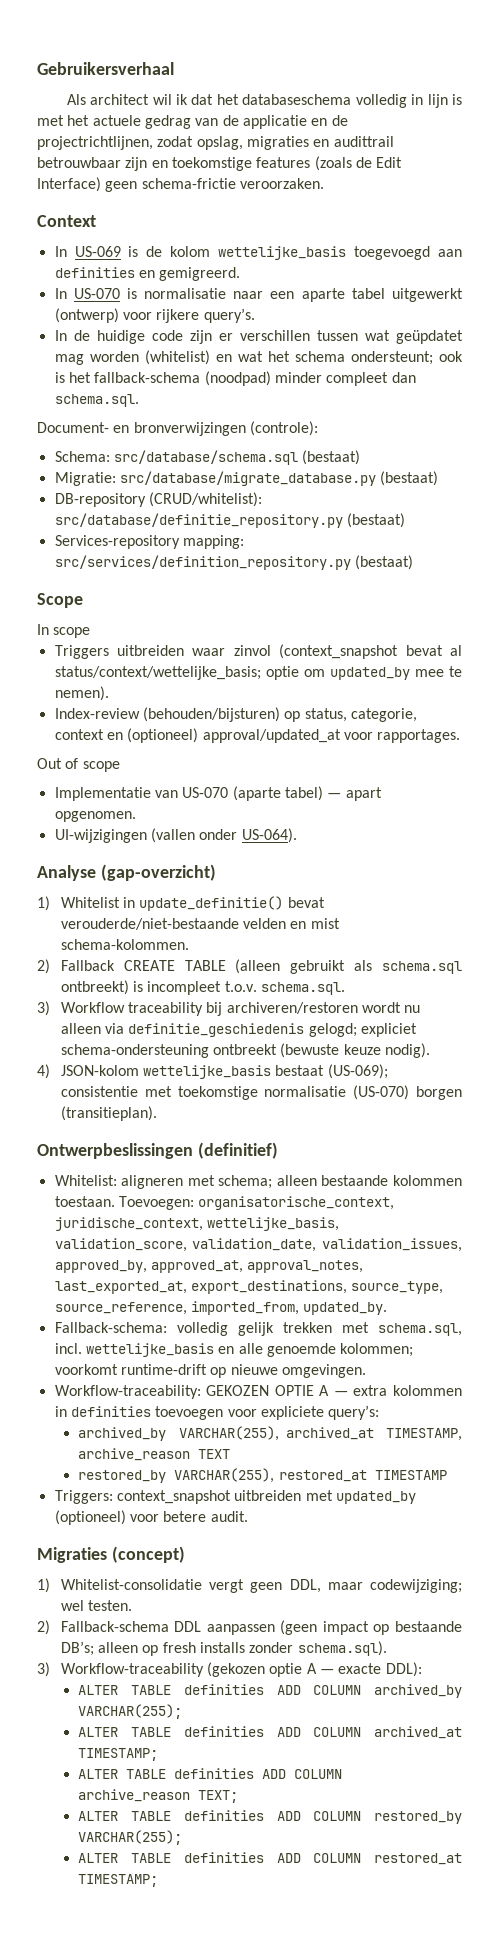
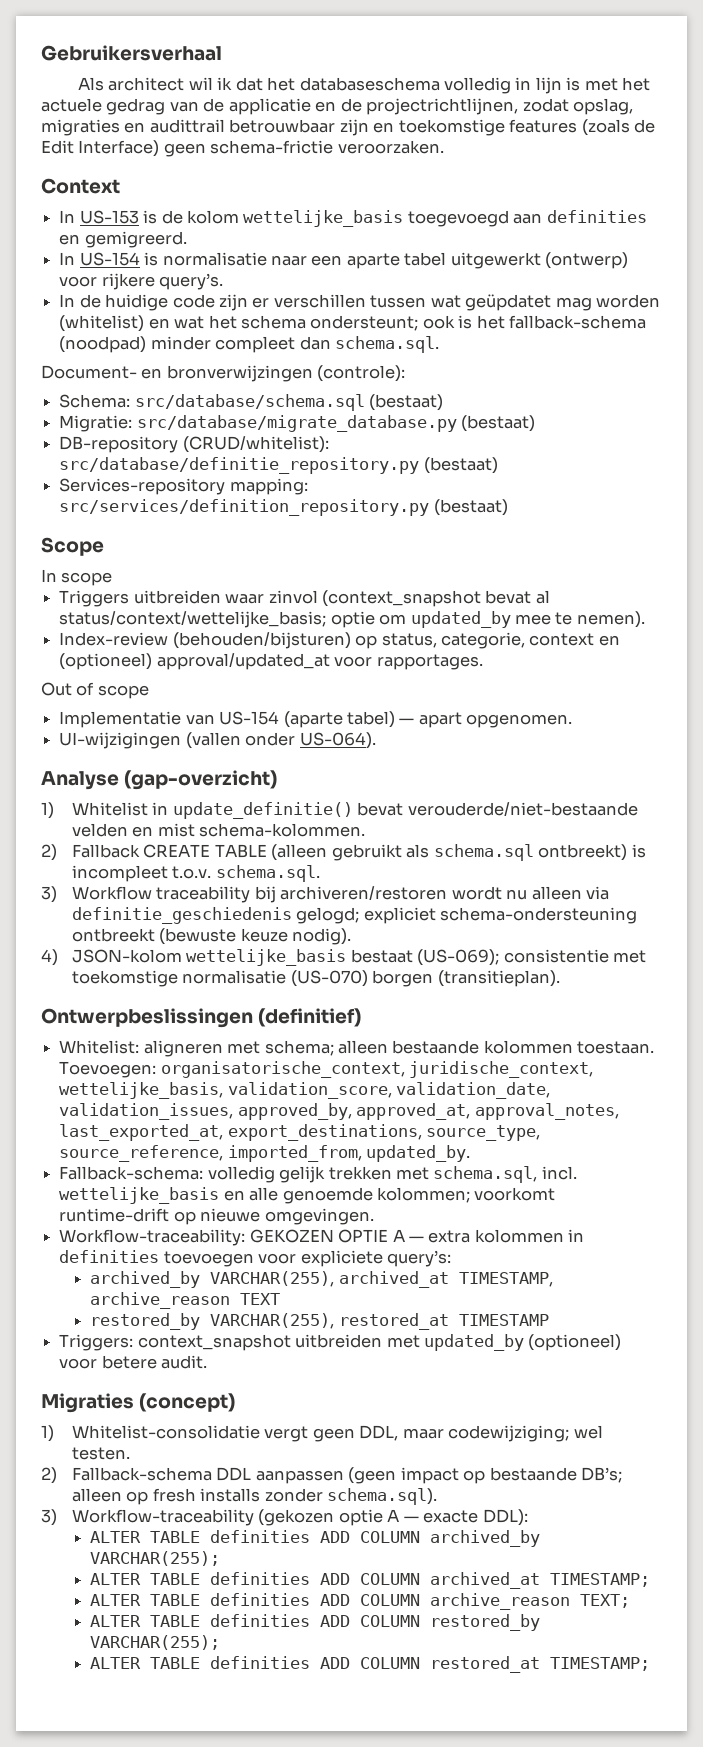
- In US-069 is de kolom wettelijke_basis toegevoegd aan definities en gemigreerd.
+ In US-153 is de kolom wettelijke_basis toegevoegd aan definities en gemigreerd.
- In US-070 is normalisatie naar een aparte tabel uitgewerkt (ontwerp) voor rijkere query’s.
+ In US-154 is normalisatie naar een aparte tabel uitgewerkt (ontwerp) voor rijkere query’s.
- Implementatie van US-070 (aparte tabel) — apart opgenomen.
+ Implementatie van US-154 (aparte tabel) — apart opgenomen.

